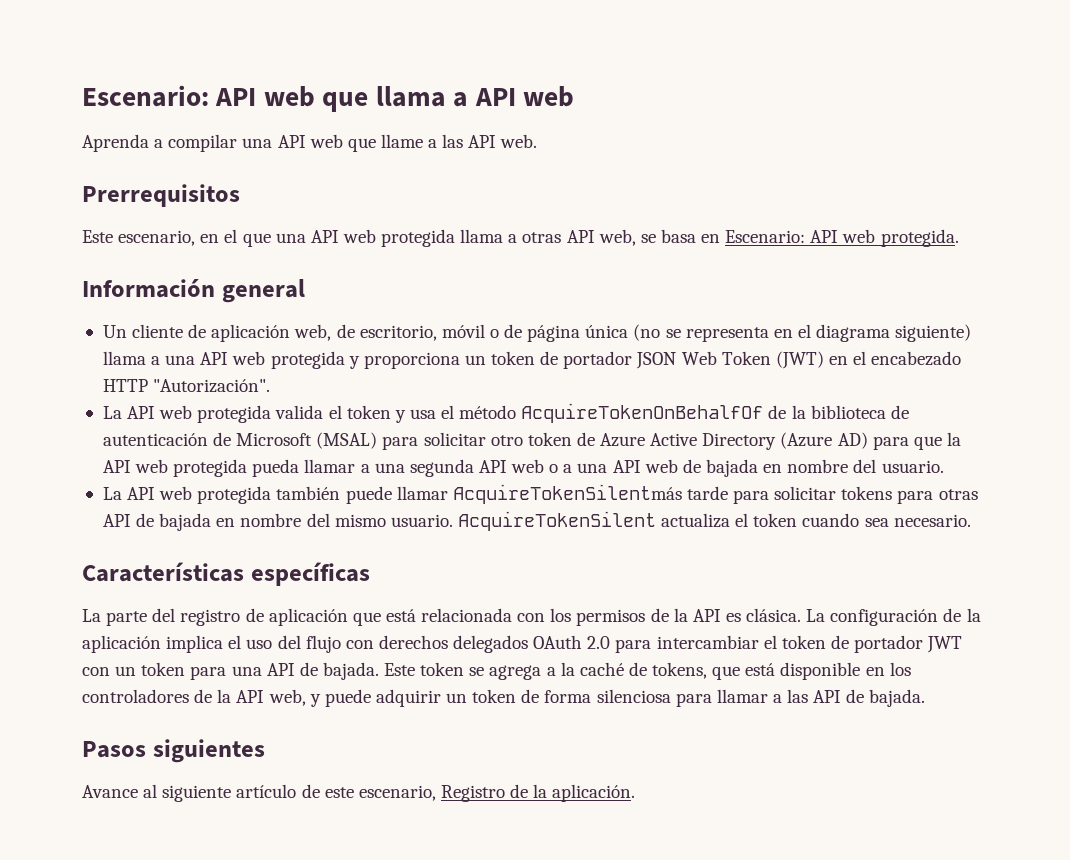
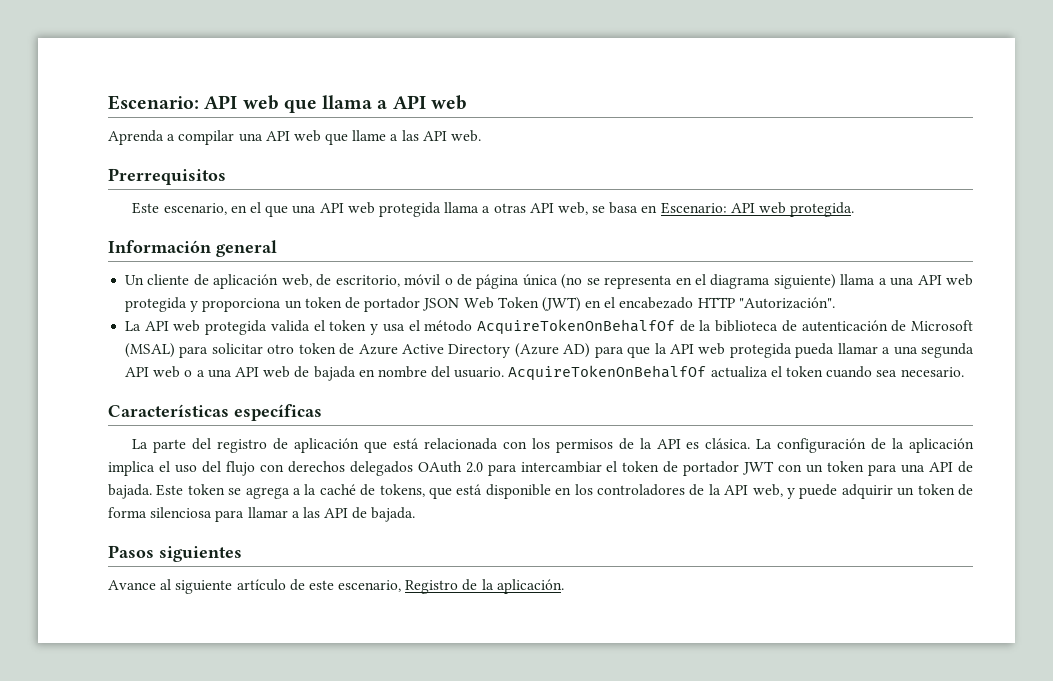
- La API web protegida valida el token y usa el método AcquireTokenOnBehalfOf de la biblioteca de autenticación de Microsoft (MSAL) para solicitar otro token de Azure Active Directory (Azure AD) para que la API web protegida pueda llamar a una segunda API web o a una API web de bajada en nombre del usuario.
- La API web protegida también puede llamar AcquireTokenSilentmás tarde para solicitar tokens para otras API de bajada en nombre del mismo usuario. AcquireTokenSilent actualiza el token cuando sea necesario.
+ La API web protegida valida el token y usa el método AcquireTokenOnBehalfOf de la biblioteca de autenticación de Microsoft (MSAL) para solicitar otro token de Azure Active Directory (Azure AD) para que la API web protegida pueda llamar a una segunda API web o a una API web de bajada en nombre del usuario. AcquireTokenOnBehalfOf actualiza el token cuando sea necesario.

